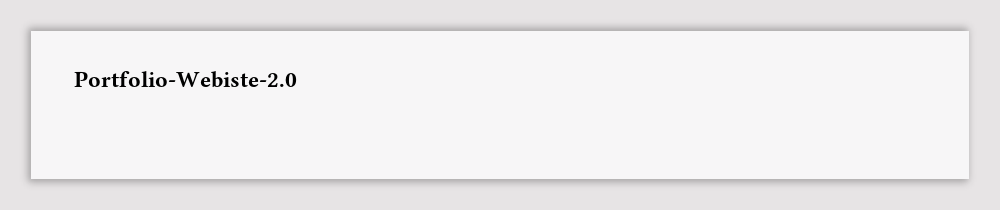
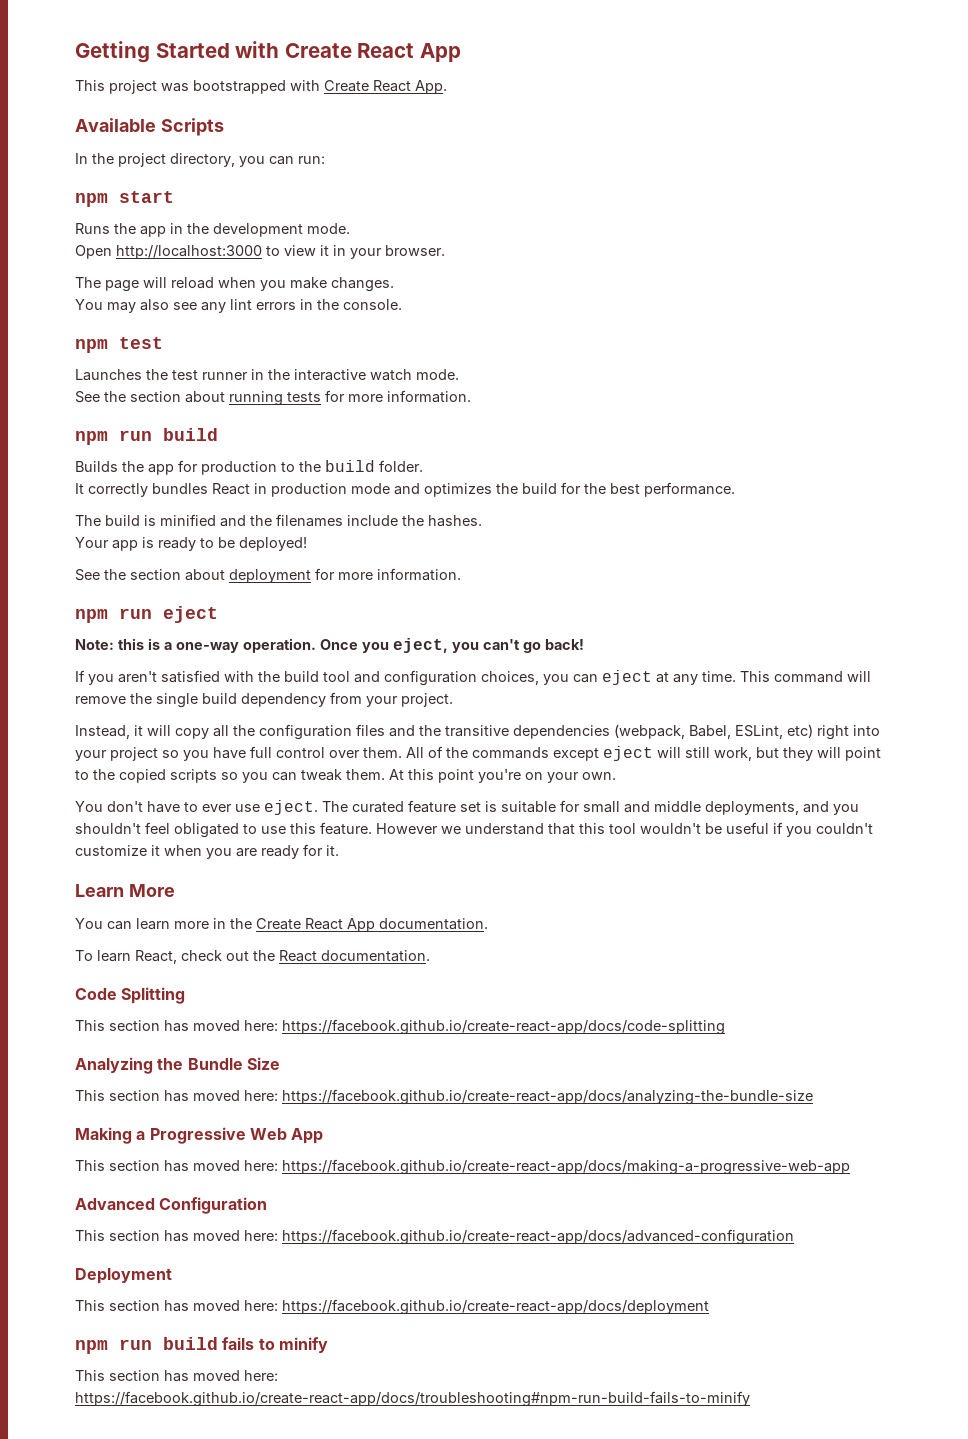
- Portfolio-Webiste-2.0
+ Getting Started with Create React App
+ This project was bootstrapped with Create React App.
+ Available Scripts
+ In the project directory, you can run:
+ npm start
+ Runs the app in the development mode.
+ Open http://localhost:3000 to view it in your browser.
+ The page will reload when you make changes.
+ You may also see any lint errors in the console.
+ npm test
+ Launches the test runner in the interactive watch mode.
+ See the section about running tests for more information.
+ npm run build
+ Builds the app for production to the build folder.
+ It correctly bundles React in production mode and optimizes the build for the best performance.
+ The build is minified and the filenames include the hashes.
+ Your app is ready to be deployed!
+ See the section about deployment for more information.
+ npm run eject
+ Note: this is a one-way operation. Once you eject, you can't go back!
+ If you aren't satisfied with the build tool and configuration choices, you can eject at any time. This command will remove the single build dependency from your project.
+ Instead, it will copy all the configuration files and the transitive dependencies (webpack, Babel, ESLint, etc) right into your project so you have full control over them. All of the commands except eject will still work, but they will point to the copied scripts so you can tweak them. At this point you're on your own.
+ You don't have to ever use eject. The curated feature set is suitable for small and middle deployments, and you shouldn't feel obligated to use this feature. However we understand that this tool wouldn't be useful if you couldn't customize it when you are ready for it.
+ Learn More
+ You can learn more in the Create React App documentation.
+ To learn React, check out the React documentation.
+ Code Splitting
+ This section has moved here: https://facebook.github.io/create-react-app/docs/code-splitting
+ Analyzing the Bundle Size
+ This section has moved here: https://facebook.github.io/create-react-app/docs/analyzing-the-bundle-size
+ Making a Progressive Web App
+ This section has moved here: https://facebook.github.io/create-react-app/docs/making-a-progressive-web-app
+ Advanced Configuration
+ This section has moved here: https://facebook.github.io/create-react-app/docs/advanced-configuration
+ Deployment
+ This section has moved here: https://facebook.github.io/create-react-app/docs/deployment
+ npm run build fails to minify
+ This section has moved here: https://facebook.github.io/create-react-app/docs/troubleshooting#npm-run-build-fails-to-minify

